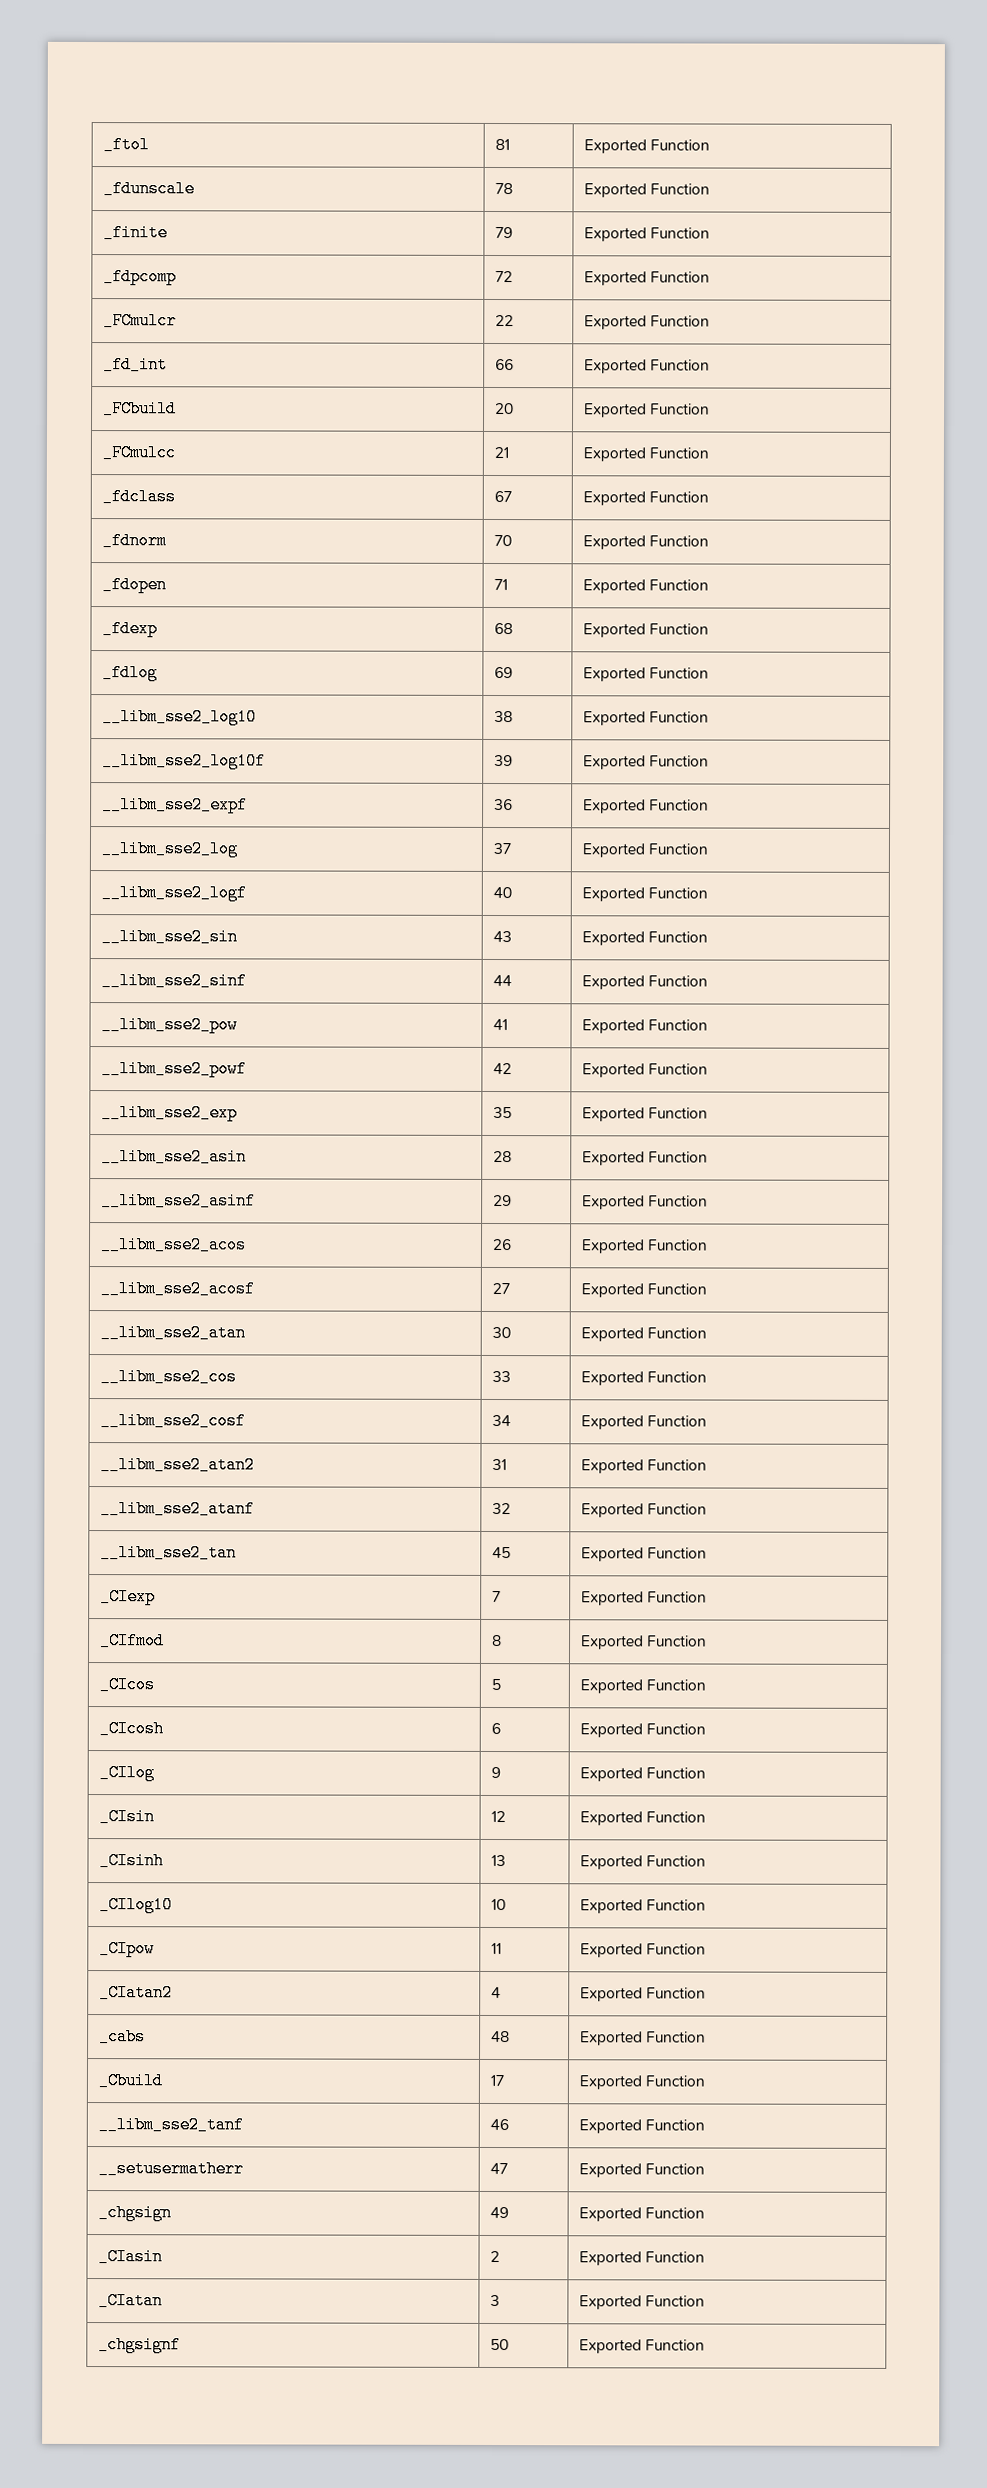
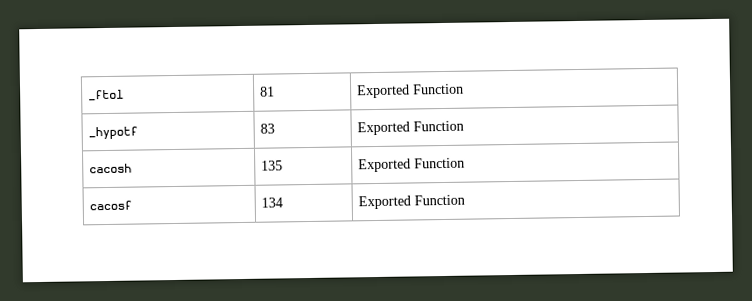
- _fdunscale | 78 | Exported Function
- _finite | 79 | Exported Function
- _fdpcomp | 72 | Exported Function
- _FCmulcr | 22 | Exported Function
- _fd_int | 66 | Exported Function
- _FCbuild | 20 | Exported Function
- _FCmulcc | 21 | Exported Function
- _fdclass | 67 | Exported Function
- _fdnorm | 70 | Exported Function
- _fdopen | 71 | Exported Function
- _fdexp | 68 | Exported Function
- _fdlog | 69 | Exported Function
- __libm_sse2_log10 | 38 | Exported Function
- __libm_sse2_log10f | 39 | Exported Function
- __libm_sse2_expf | 36 | Exported Function
- __libm_sse2_log | 37 | Exported Function
- __libm_sse2_logf | 40 | Exported Function
- __libm_sse2_sin | 43 | Exported Function
- __libm_sse2_sinf | 44 | Exported Function
- __libm_sse2_pow | 41 | Exported Function
- __libm_sse2_powf | 42 | Exported Function
- __libm_sse2_exp | 35 | Exported Function
- __libm_sse2_asin | 28 | Exported Function
- __libm_sse2_asinf | 29 | Exported Function
- __libm_sse2_acos | 26 | Exported Function
- __libm_sse2_acosf | 27 | Exported Function
- __libm_sse2_atan | 30 | Exported Function
- __libm_sse2_cos | 33 | Exported Function
- __libm_sse2_cosf | 34 | Exported Function
- __libm_sse2_atan2 | 31 | Exported Function
- __libm_sse2_atanf | 32 | Exported Function
- __libm_sse2_tan | 45 | Exported Function
- _CIexp | 7 | Exported Function
- _CIfmod | 8 | Exported Function
- _CIcos | 5 | Exported Function
- _CIcosh | 6 | Exported Function
- _CIlog | 9 | Exported Function
- _CIsin | 12 | Exported Function
- _CIsinh | 13 | Exported Function
- _CIlog10 | 10 | Exported Function
- _CIpow | 11 | Exported Function
- _CIatan2 | 4 | Exported Function
- _cabs | 48 | Exported Function
- _Cbuild | 17 | Exported Function
- __libm_sse2_tanf | 46 | Exported Function
- __setusermatherr | 47 | Exported Function
- _chgsign | 49 | Exported Function
- _CIasin | 2 | Exported Function
- _CIatan | 3 | Exported Function
- _chgsignf | 50 | Exported Function
+ _hypotf | 83 | Exported Function
+ cacosh | 135 | Exported Function
+ cacosf | 134 | Exported Function

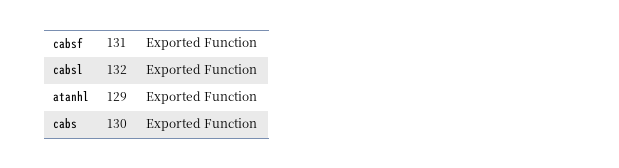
- _ftol | 81 | Exported Function
- _hypotf | 83 | Exported Function
- cacosh | 135 | Exported Function
- cacosf | 134 | Exported Function
+ cabsf | 131 | Exported Function
+ cabsl | 132 | Exported Function
+ atanhl | 129 | Exported Function
+ cabs | 130 | Exported Function

